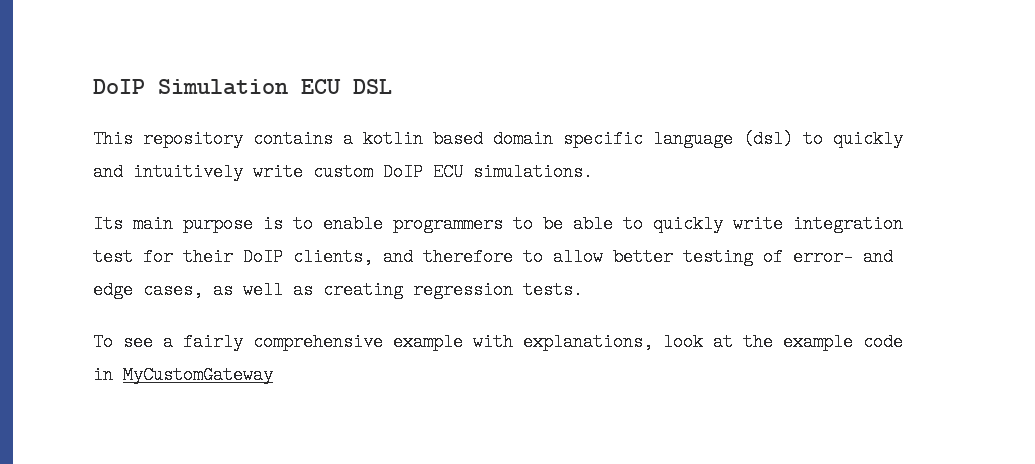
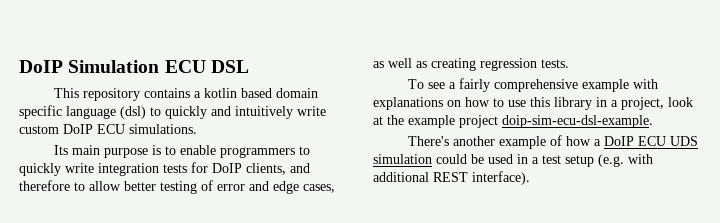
- Its main purpose is to enable programmers to be able to quickly write integration test for their DoIP clients, and therefore to allow better testing of error- and edge cases, as well as creating regression tests.
+ Its main purpose is to enable programmers to quickly write integration tests for DoIP clients, and therefore to allow better testing of error and edge cases, as well as creating regression tests.
- To see a fairly comprehensive example with explanations, look at the example code in MyCustomGateway
+ To see a fairly comprehensive example with explanations on how to use this library in a project, look at the example project doip-sim-ecu-dsl-example.
+ There's another example of how a DoIP ECU UDS simulation could be used in a test setup (e.g. with additional REST interface).

